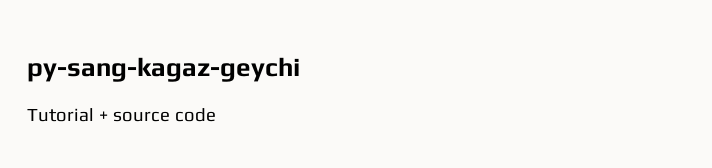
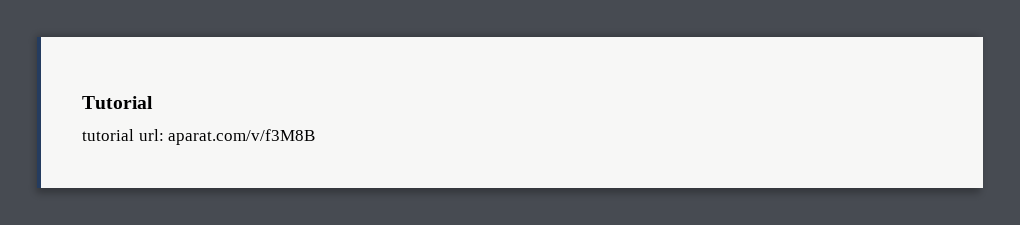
- py-sang-kagaz-geychi
- Tutorial + source code
+ Tutorial
+ tutorial url: aparat.com/v/f3M8B

